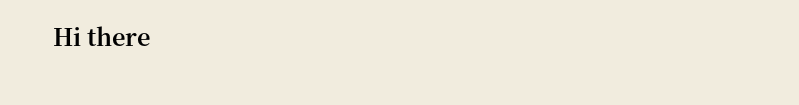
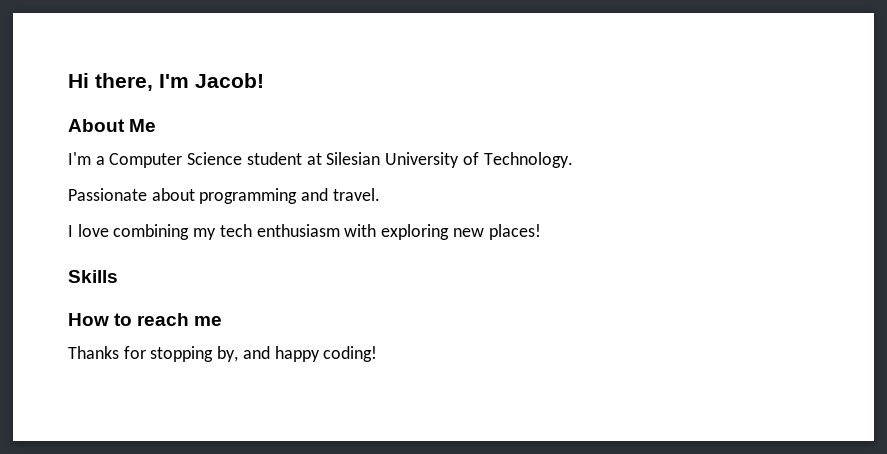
- Hi there
+ Hi there, I'm Jacob!
+ About Me
+ I'm a Computer Science student at Silesian University of Technology.
+ Passionate about programming and travel.
+ I love combining my tech enthusiasm with exploring new places!
+ Skills
+ How to reach me
+ Thanks for stopping by, and happy coding!

